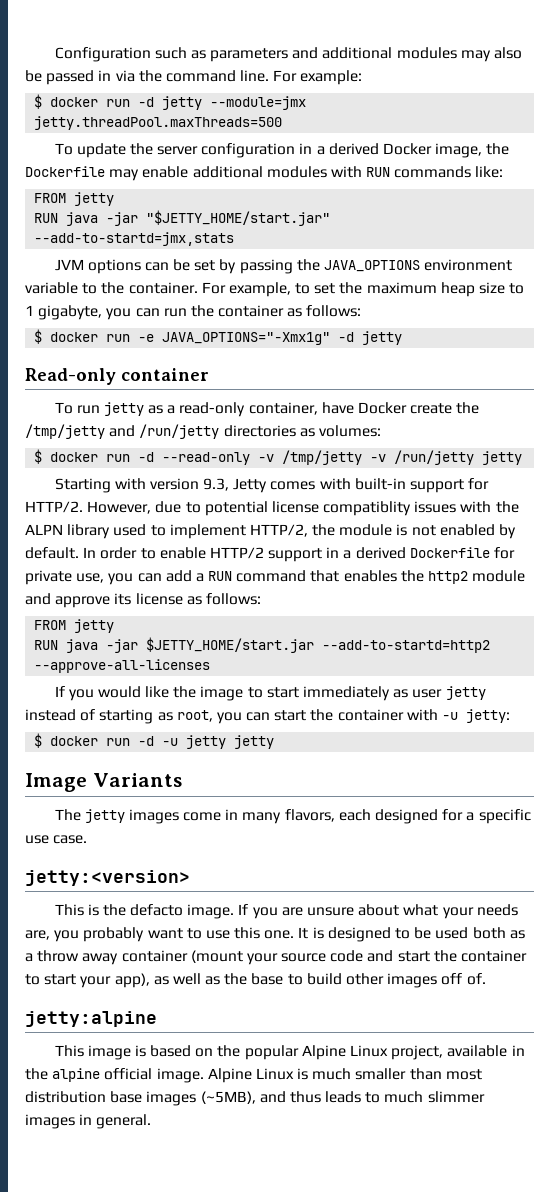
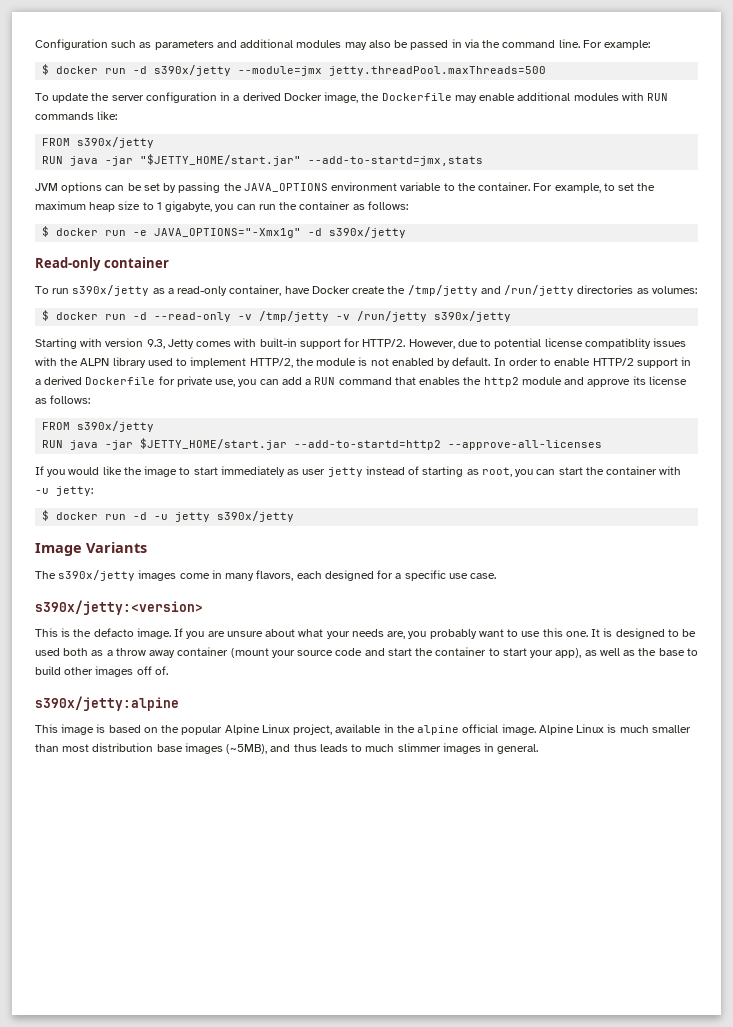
- $ docker run -d jetty --module=jmx jetty.threadPool.maxThreads=500
+ $ docker run -d s390x/jetty --module=jmx jetty.threadPool.maxThreads=500
  To update the server configuration in a derived Docker image, the Dockerfile may enable additional modules with RUN commands like:
- FROM jetty
+ FROM s390x/jetty
- $ docker run -e JAVA_OPTIONS="-Xmx1g" -d jetty
+ $ docker run -e JAVA_OPTIONS="-Xmx1g" -d s390x/jetty
- To run jetty as a read-only container, have Docker create the /tmp/jetty and /run/jetty directories as volumes:
+ To run s390x/jetty as a read-only container, have Docker create the /tmp/jetty and /run/jetty directories as volumes:
- $ docker run -d --read-only -v /tmp/jetty -v /run/jetty jetty
+ $ docker run -d --read-only -v /tmp/jetty -v /run/jetty s390x/jetty
  In order to enable HTTP/2 support in a derived Dockerfile for private use, you can add a RUN command that enables the http2 module and approve its license as follows:
- FROM jetty
+ FROM s390x/jetty
- $ docker run -d -u jetty jetty
+ $ docker run -d -u jetty s390x/jetty
- The jetty images come in many flavors, each designed for a specific use case.
+ The s390x/jetty images come in many flavors, each designed for a specific use case.
- jetty:<version>
+ s390x/jetty:<version>
- jetty:alpine
+ s390x/jetty:alpine

